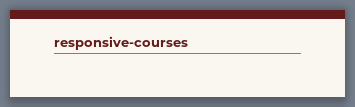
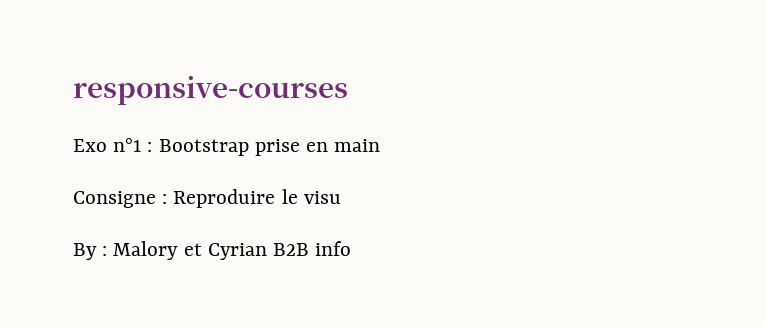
+ Exo n°1 : Bootstrap prise en main
+ Consigne : Reproduire le visu
+ By : Malory et Cyrian B2B info

